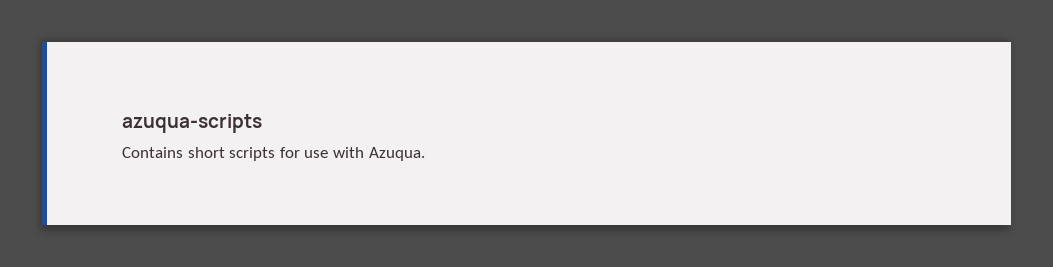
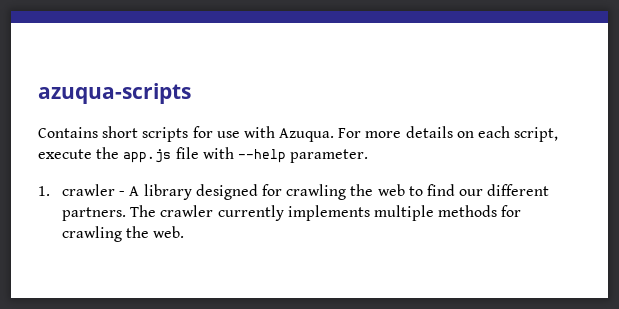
+ For more details on each script, execute the app.js file with --help parameter.
+ 1. crawler - A library designed for crawling the web to find our different partners. The crawler currently implements multiple methods for crawling the web.

